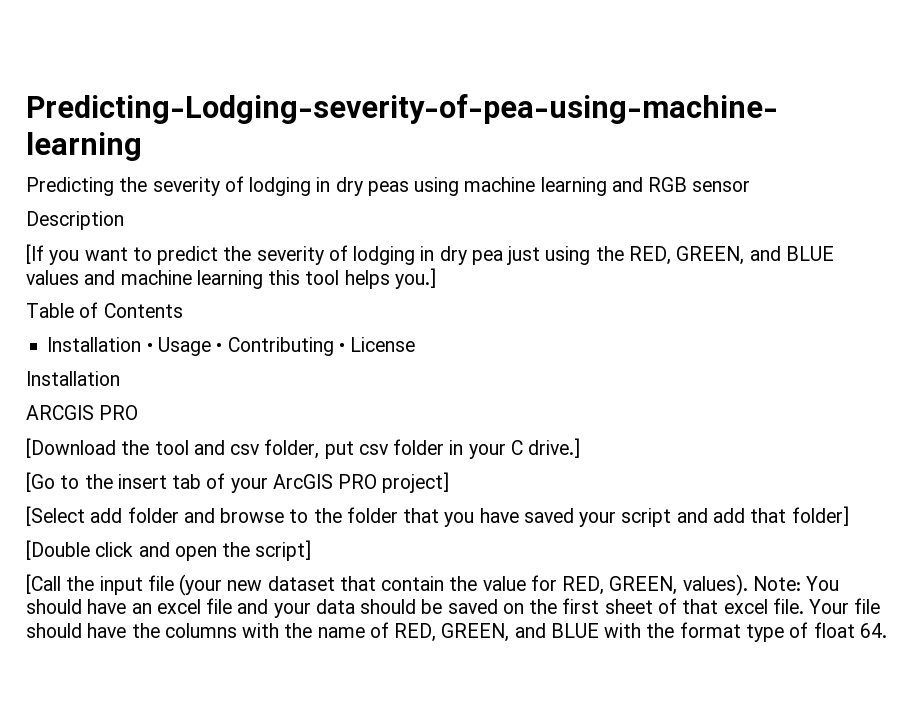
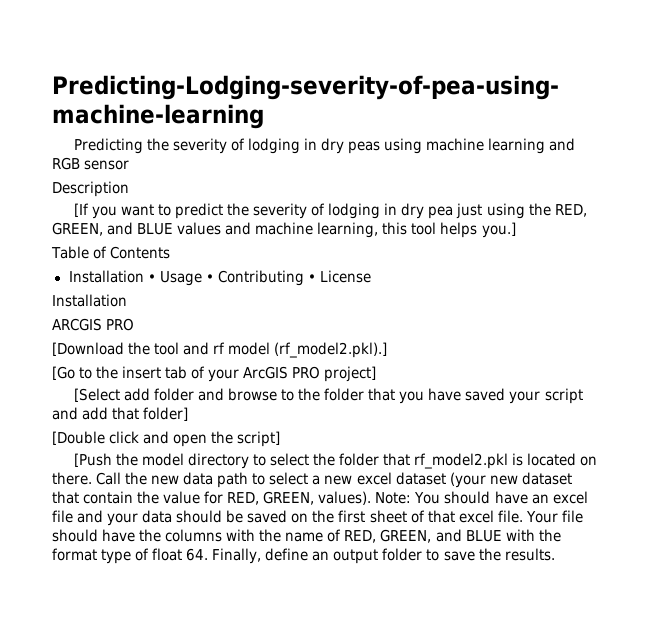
- [If you want to predict the severity of lodging in dry pea just using the RED, GREEN, and BLUE values and machine learning this tool helps you.]
+ [If you want to predict the severity of lodging in dry pea just using the RED, GREEN, and BLUE values and machine learning, this tool helps you.]
- [Download the tool and csv folder, put csv folder in your C drive.]
+ [Download the tool and rf model (rf_model2.pkl).]
- [Call the input file (your new dataset that contain the value for RED, GREEN, values).
+ [Push the model directory to select the folder that rf_model2.pkl is located on there. Call the new data path to select a new excel dataset (your new dataset that contain the value for RED, GREEN, values).
- Your file should have the columns with the name of RED, GREEN, and BLUE with the format type of float 64.
+ Your file should have the columns with the name of RED, GREEN, and BLUE with the format type of float 64. Finally, define an output folder to save the results.

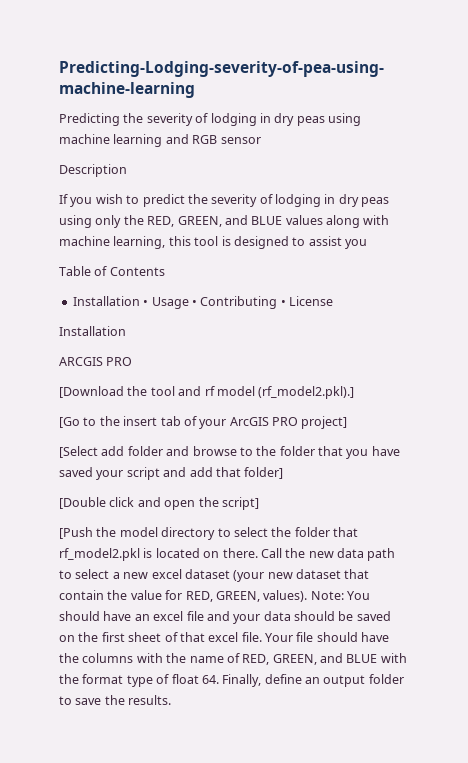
- [If you want to predict the severity of lodging in dry pea just using the RED, GREEN, and BLUE values and machine learning, this tool helps you.]
+ If you wish to predict the severity of lodging in dry peas using only the RED, GREEN, and BLUE values along with machine learning, this tool is designed to assist you

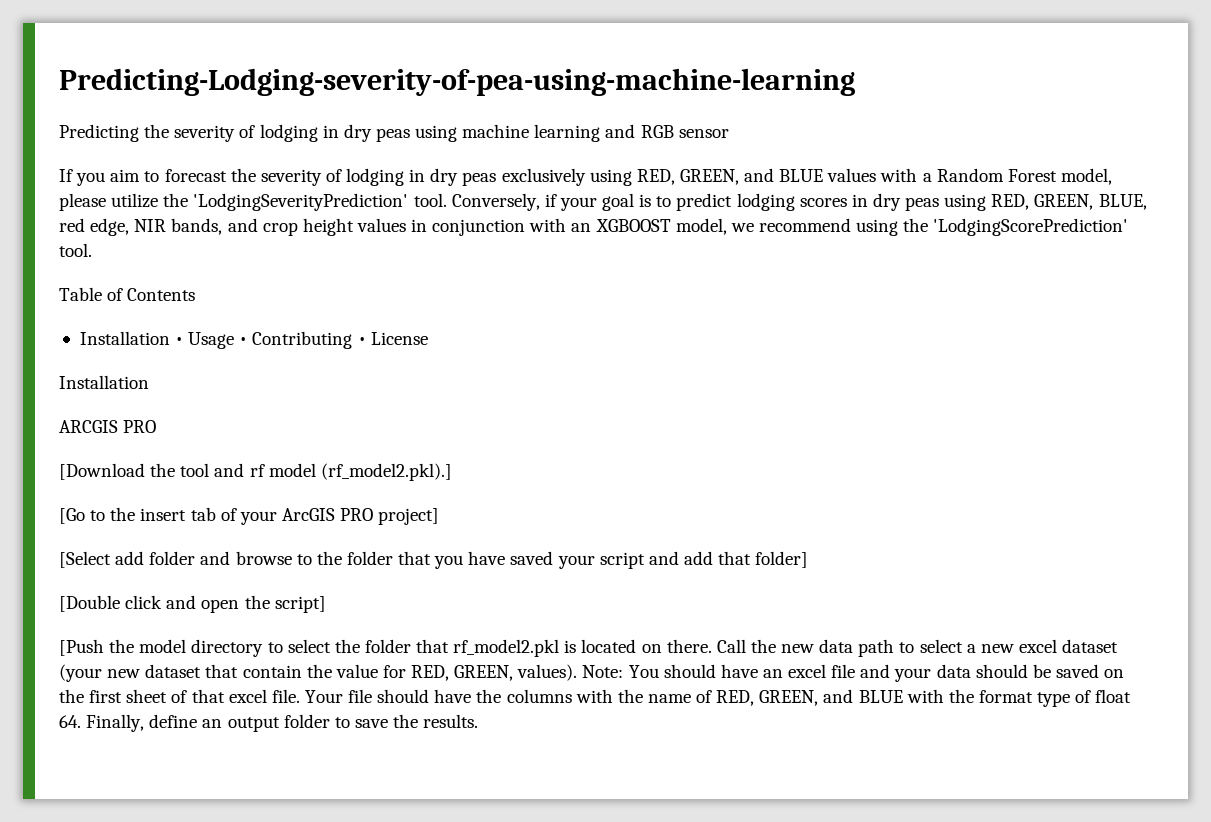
- Description
- If you wish to predict the severity of lodging in dry peas using only the RED, GREEN, and BLUE values along with machine learning, this tool is designed to assist you
+ If you aim to forecast the severity of lodging in dry peas exclusively using RED, GREEN, and BLUE values with a Random Forest model, please utilize the 'LodgingSeverityPrediction' tool. Conversely, if your goal is to predict lodging scores in dry peas using RED, GREEN, BLUE, red edge, NIR bands, and crop height values in conjunction with an XGBOOST model, we recommend using the 'LodgingScorePrediction' tool.

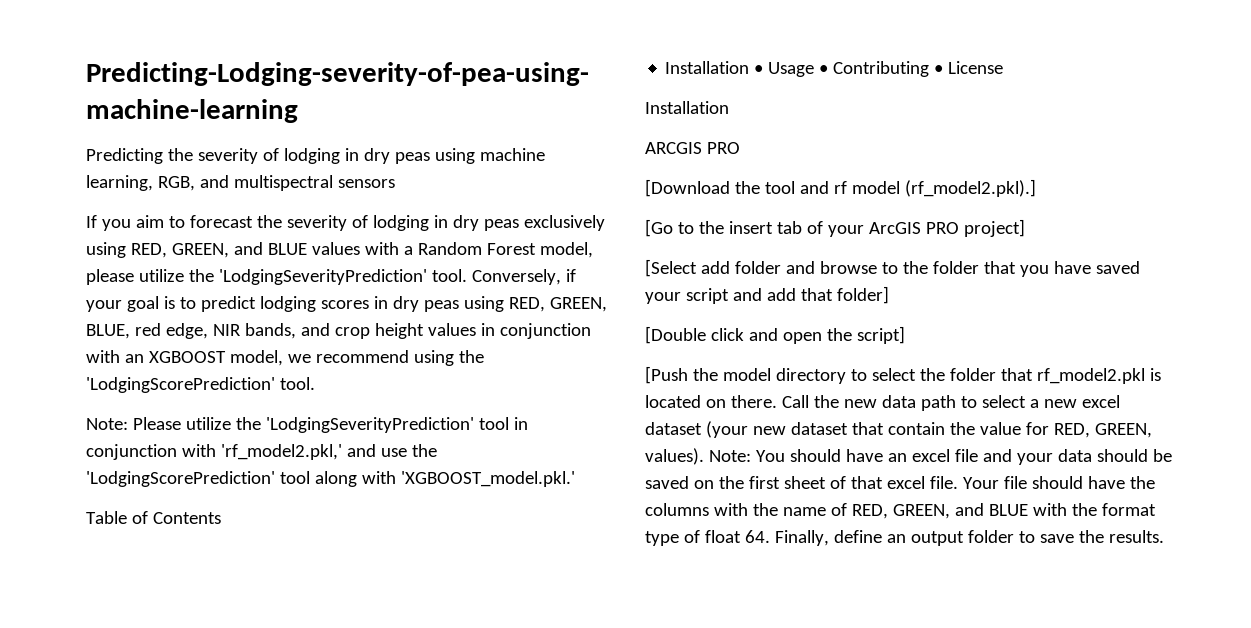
- Predicting the severity of lodging in dry peas using machine learning and RGB sensor
+ Predicting the severity of lodging in dry peas using machine learning, RGB, and multispectral sensors
+ Note: Please utilize the 'LodgingSeverityPrediction' tool in conjunction with 'rf_model2.pkl,' and use the 'LodgingScorePrediction' tool along with 'XGBOOST_model.pkl.'

